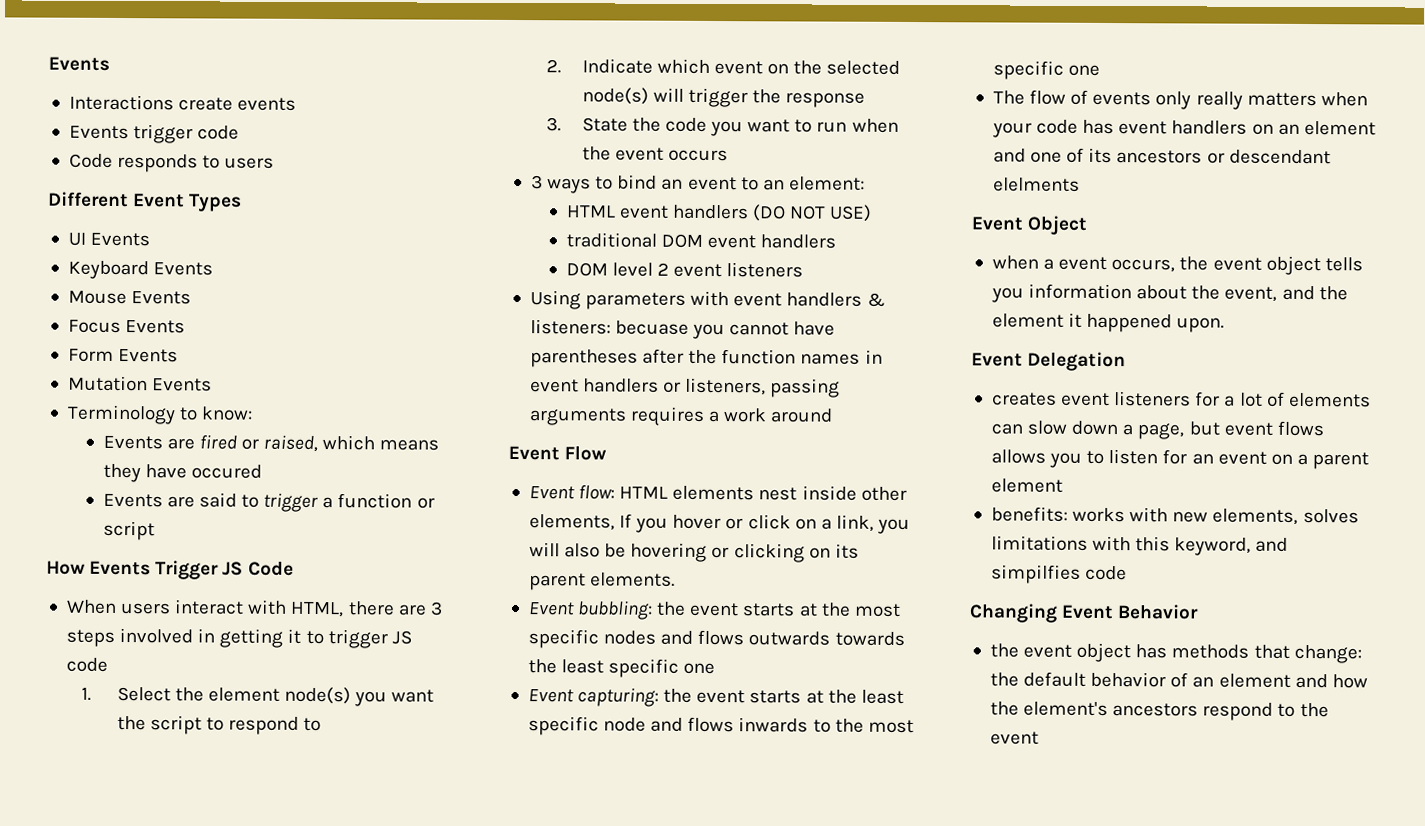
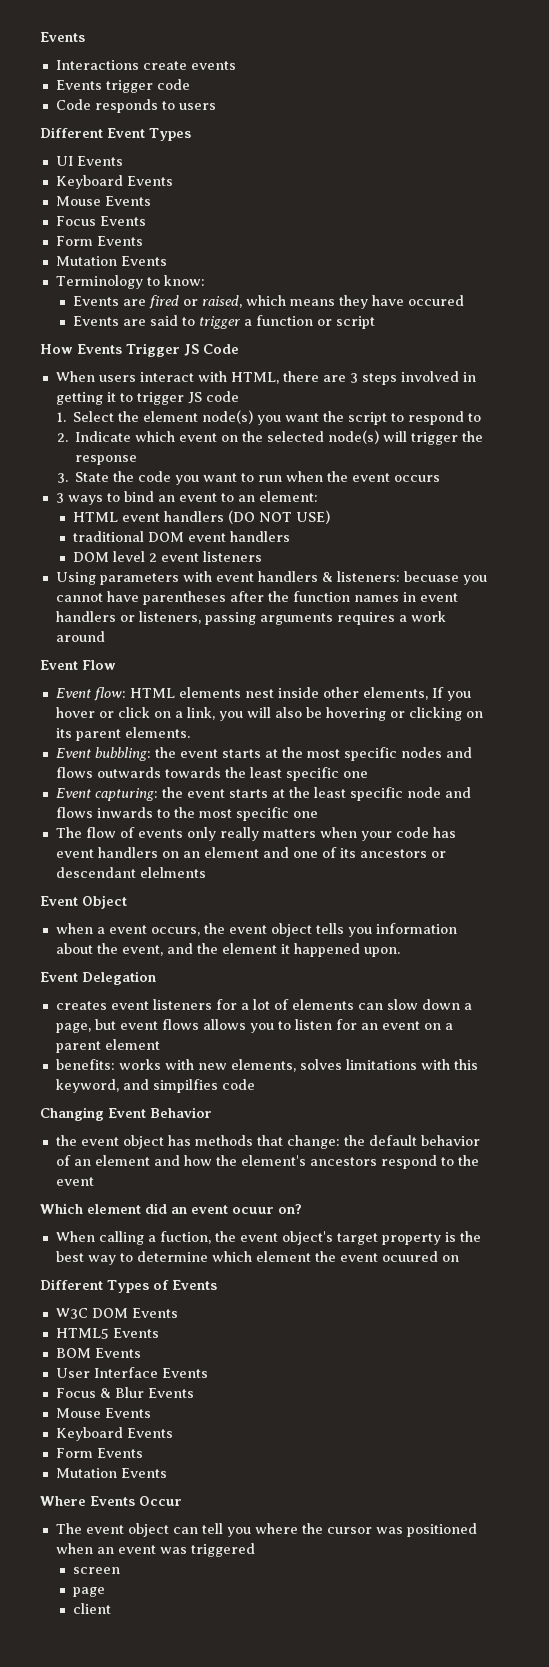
+ Which element did an event ocuur on?
+ When calling a fuction, the event object's target property is the best way to determine which element the event ocuured on
+ Different Types of Events
+ W3C DOM Events
+ HTML5 Events
+ BOM Events
+ User Interface Events
+ Focus & Blur Events
+ Mouse Events
+ Keyboard Events
+ Form Events
+ Mutation Events
+ Where Events Occur
+ The event object can tell you where the cursor was positioned when an event was triggered
+ screen
+ page
+ client

